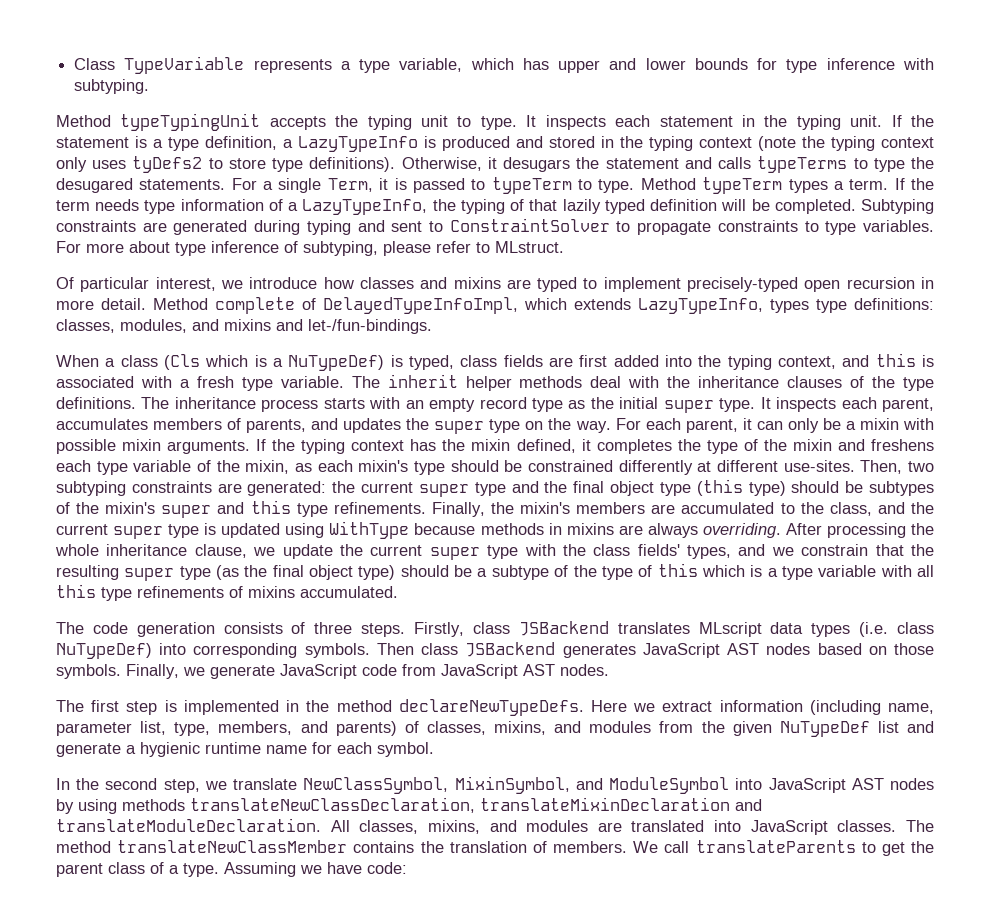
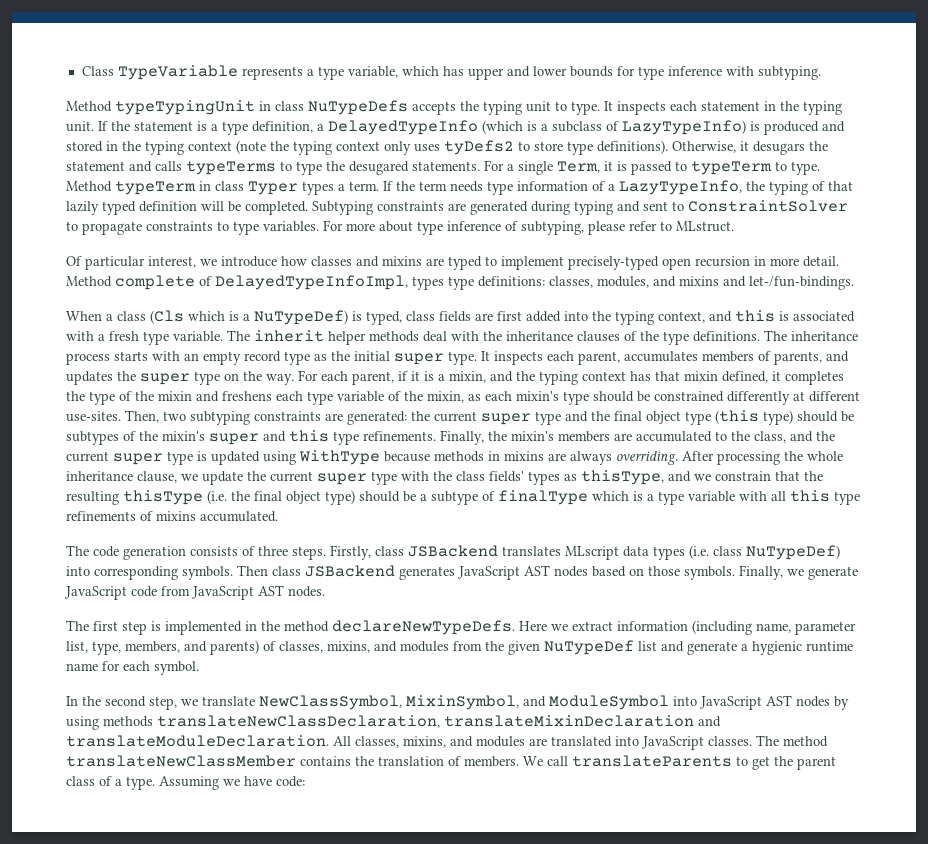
- Method typeTypingUnit accepts the typing unit to type.
+ Method typeTypingUnit in class NuTypeDefs accepts the typing unit to type.
- If the statement is a type definition, a LazyTypeInfo is produced and stored in the typing context (note the typing context only uses tyDefs2 to store type definitions).
+ If the statement is a type definition, a DelayedTypeInfo (which is a subclass of LazyTypeInfo) is produced and stored in the typing context (note the typing context only uses tyDefs2 to store type definitions).
- Method typeTerm types a term.
+ Method typeTerm in class Typer types a term.
- Method complete of DelayedTypeInfoImpl, which extends LazyTypeInfo, types type definitions: classes, modules, and mixins and let-/fun-bindings.
+ Method complete of DelayedTypeInfoImpl, types type definitions: classes, modules, and mixins and let-/fun-bindings.
- For each parent, it can only be a mixin with possible mixin arguments. If the typing context has the mixin defined, it completes the type of the mixin and freshens each type variable of the mixin, as each mixin's type should be constrained differently at different use-sites.
+ For each parent, if it is a mixin, and the typing context has that mixin defined, it completes the type of the mixin and freshens each type variable of the mixin, as each mixin's type should be constrained differently at different use-sites.
- After processing the whole inheritance clause, we update the current super type with the class fields' types, and we constrain that the resulting super type (as the final object type) should be a subtype of the type of this which is a type variable with all this type refinements of mixins accumulated.
+ After processing the whole inheritance clause, we update the current super type with the class fields' types as thisType, and we constrain that the resulting thisType (i.e. the final object type) should be a subtype of finalType which is a type variable with all this type refinements of mixins accumulated.

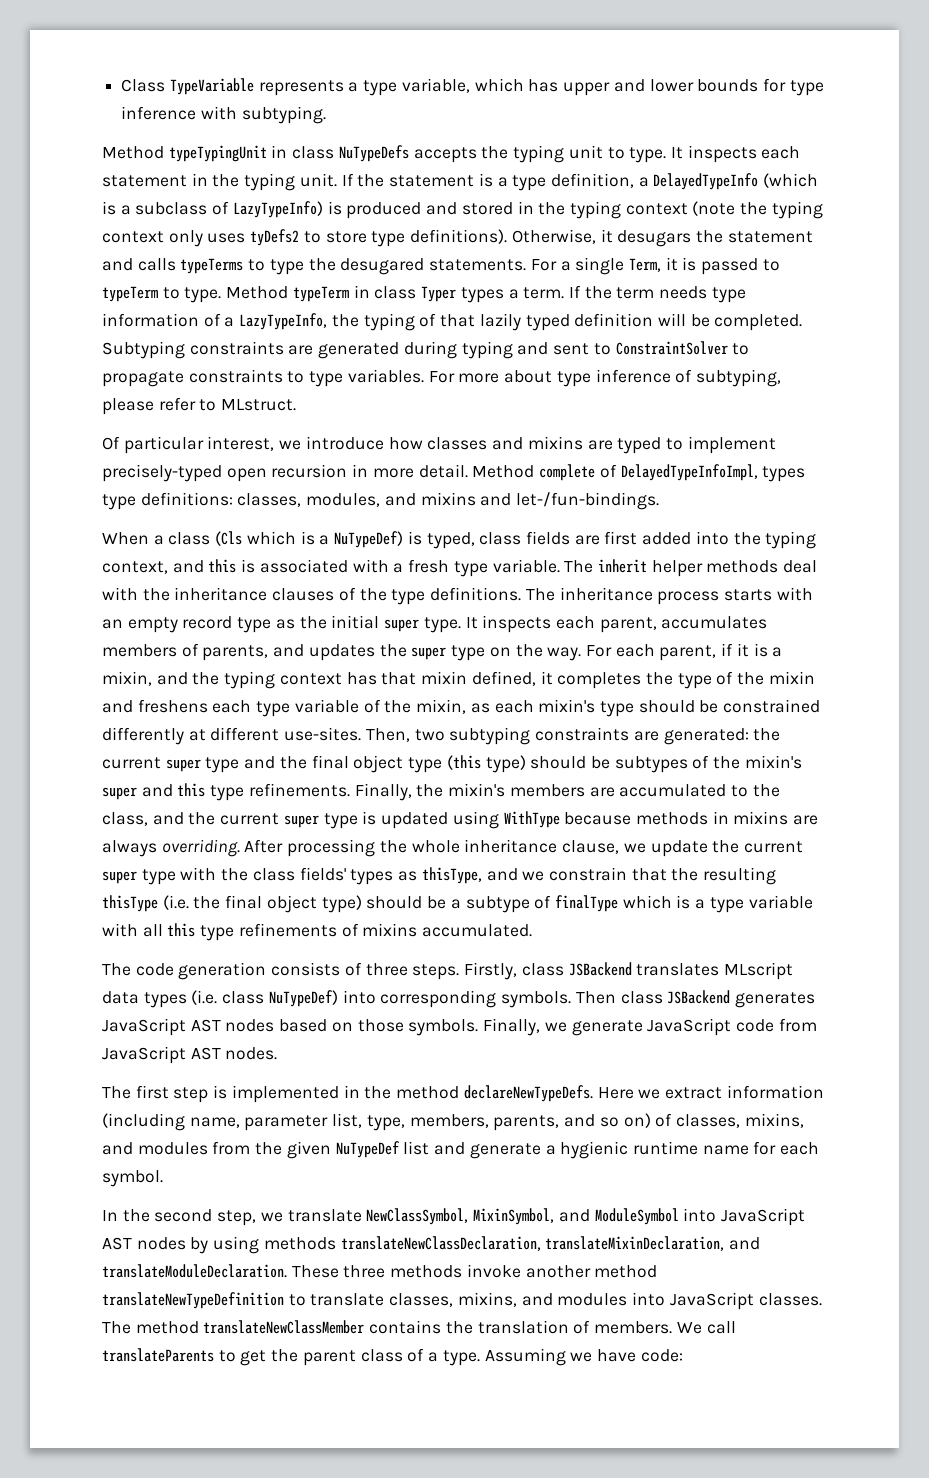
- Here we extract information (including name, parameter list, type, members, and parents) of classes, mixins, and modules from the given NuTypeDef list and generate a hygienic runtime name for each symbol.
+ Here we extract information (including name, parameter list, type, members, parents, and so on) of classes, mixins, and modules from the given NuTypeDef list and generate a hygienic runtime name for each symbol.
- In the second step, we translate NewClassSymbol, MixinSymbol, and ModuleSymbol into JavaScript AST nodes by using methods translateNewClassDeclaration, translateMixinDeclaration and translateModuleDeclaration.
+ In the second step, we translate NewClassSymbol, MixinSymbol, and ModuleSymbol into JavaScript AST nodes by using methods translateNewClassDeclaration, translateMixinDeclaration, and translateModuleDeclaration.
- All classes, mixins, and modules are translated into JavaScript classes.
+ These three methods invoke another method translateNewTypeDefinition to translate classes, mixins, and modules into JavaScript classes.

